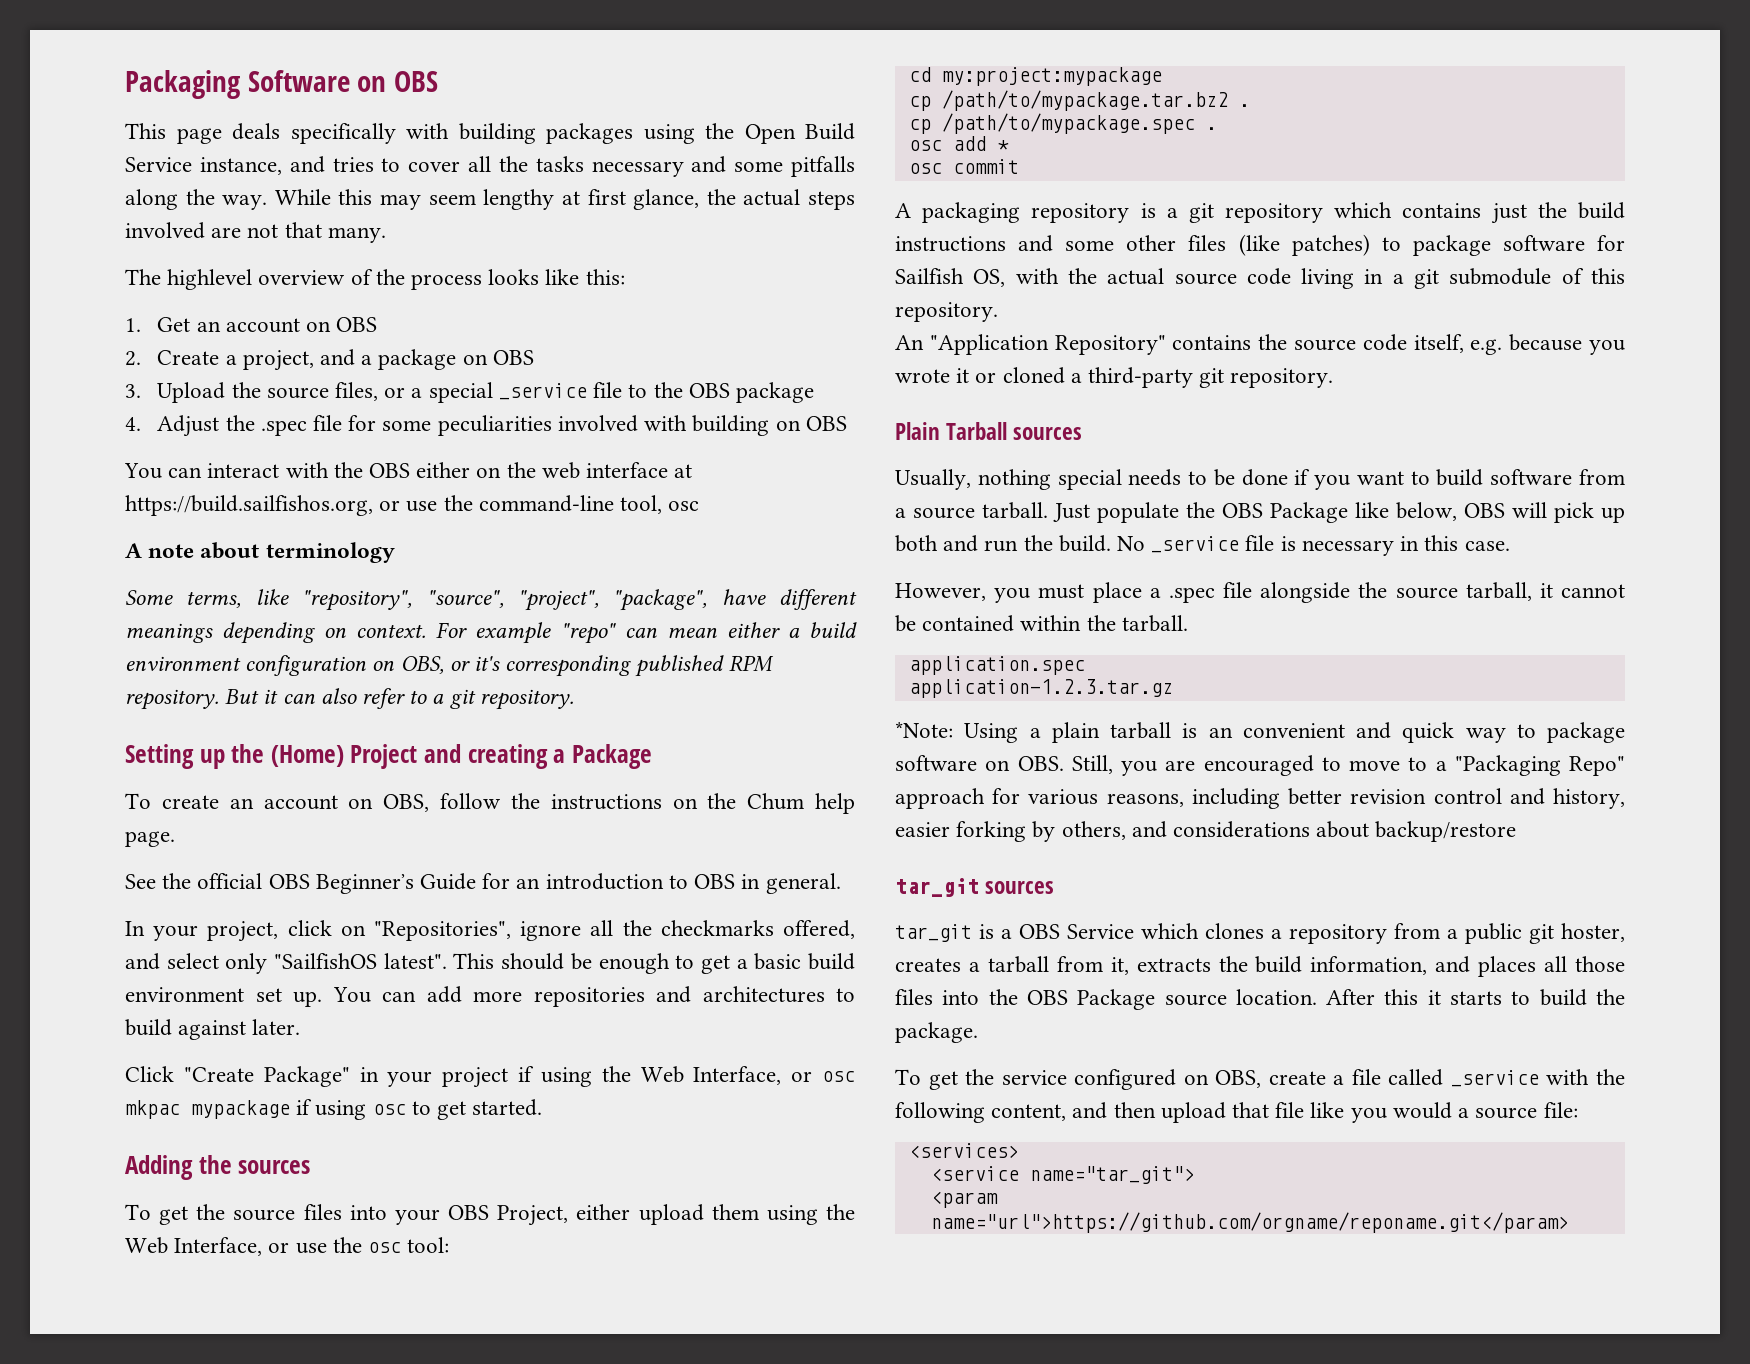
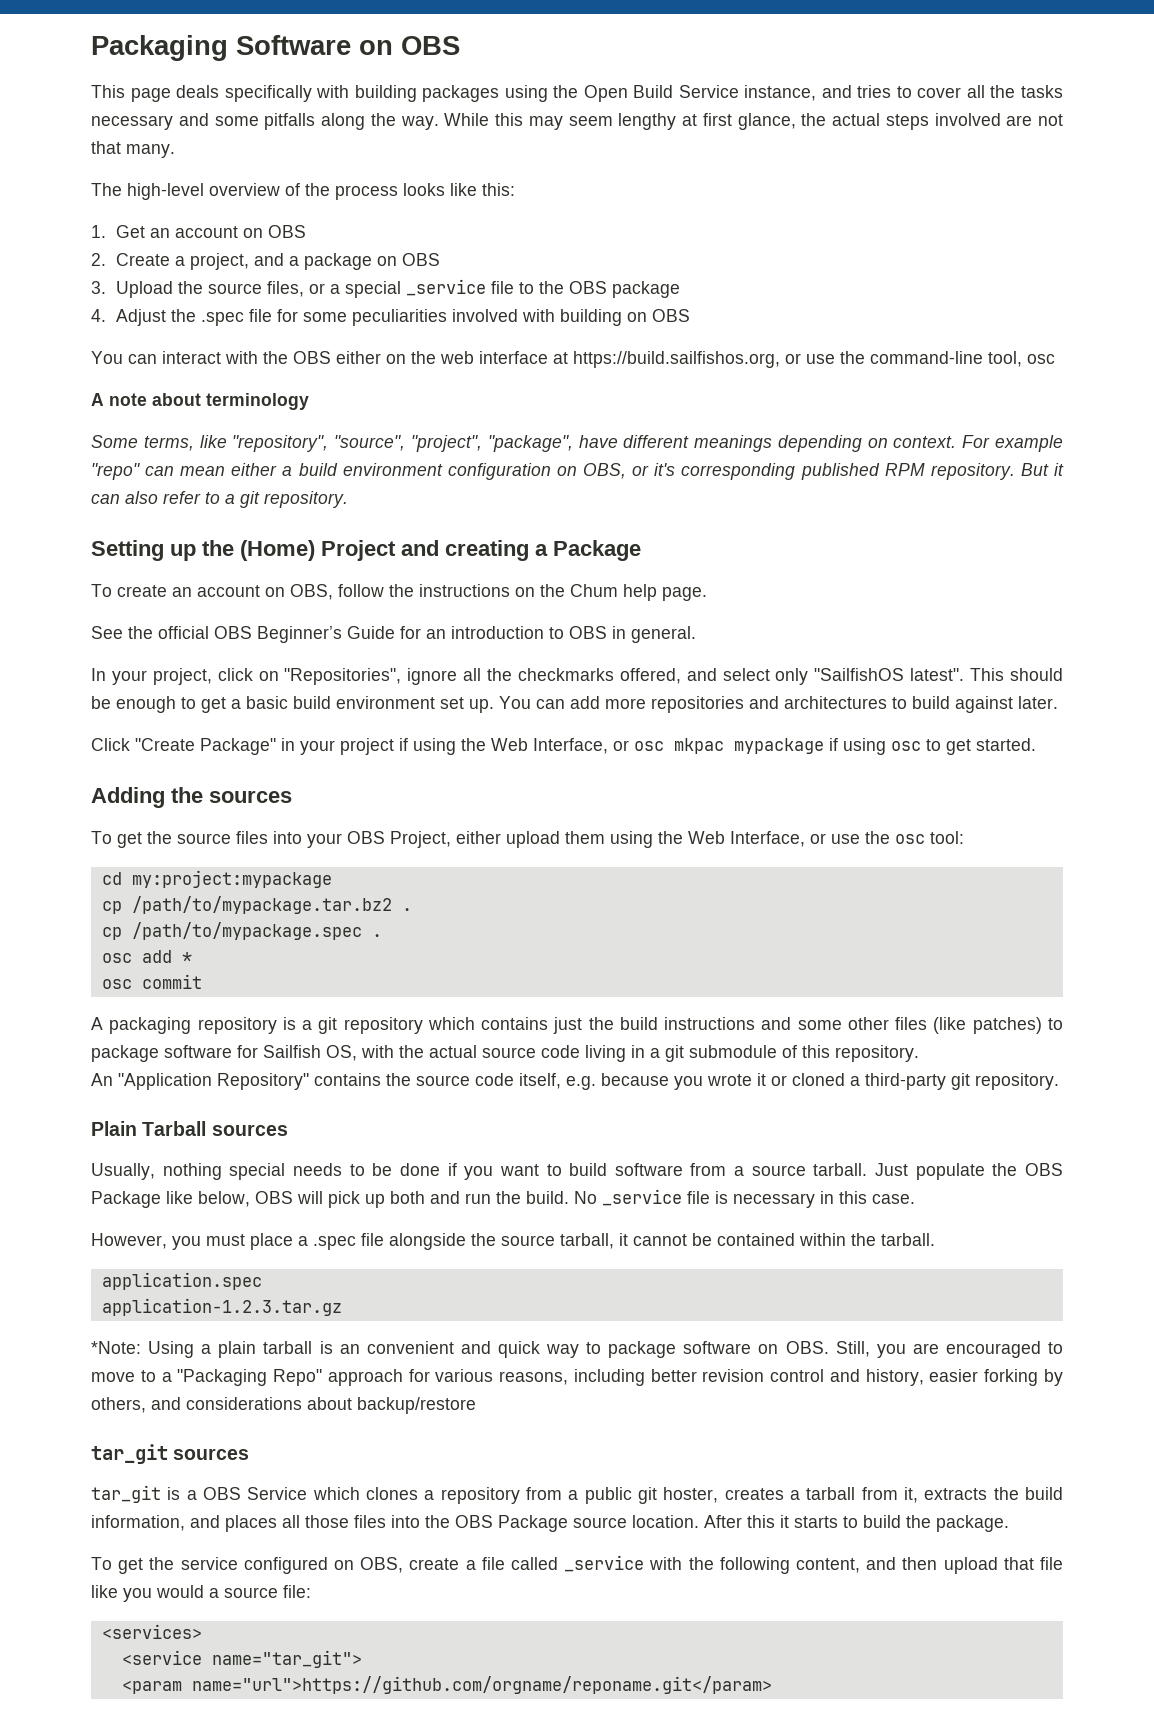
- The highlevel overview of the process looks like this:
+ The high-level overview of the process looks like this:

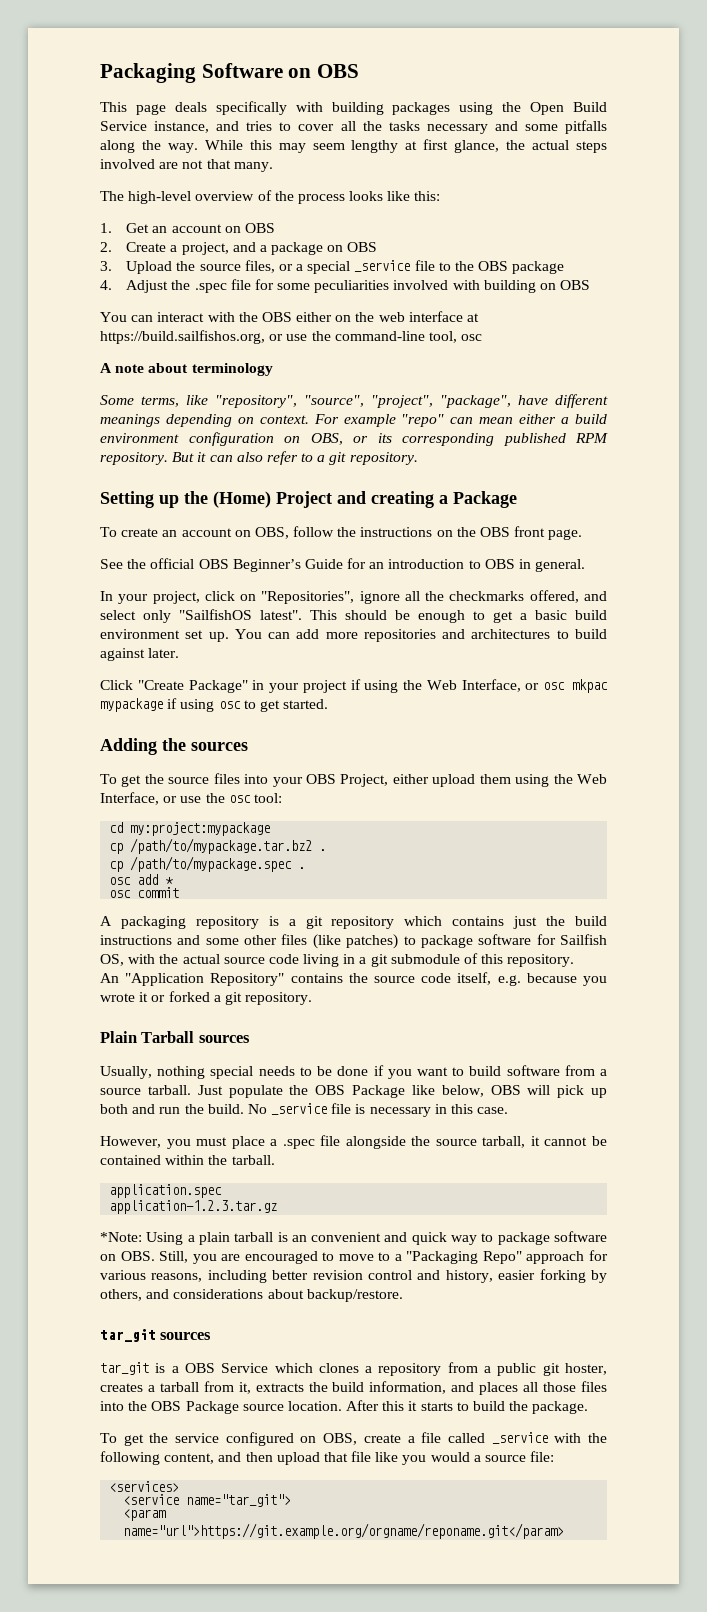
- For example "repo" can mean either a build environment configuration on OBS, or it's corresponding published RPM repository.
+ For example "repo" can mean either a build environment configuration on OBS, or its corresponding published RPM repository.
- To create an account on OBS, follow the instructions on the Chum help page.
+ To create an account on OBS, follow the instructions on the OBS front page.
- An "Application Repository" contains the source code itself, e.g. because you wrote it or cloned a third-party git repository.
+ An "Application Repository" contains the source code itself, e.g. because you wrote it or forked a git repository.
- *Note: Using a plain tarball is an convenient and quick way to package software on OBS. Still, you are encouraged to move to a "Packaging Repo" approach for various reasons, including better revision control and history, easier forking by others, and considerations about backup/restore
+ *Note: Using a plain tarball is an convenient and quick way to package software on OBS. Still, you are encouraged to move to a "Packaging Repo" approach for various reasons, including better revision control and history, easier forking by others, and considerations about backup/restore.
- <param name="url">https://github.com/orgname/reponame.git</param>
+ <param name="url">https://git.example.org/orgname/reponame.git</param>

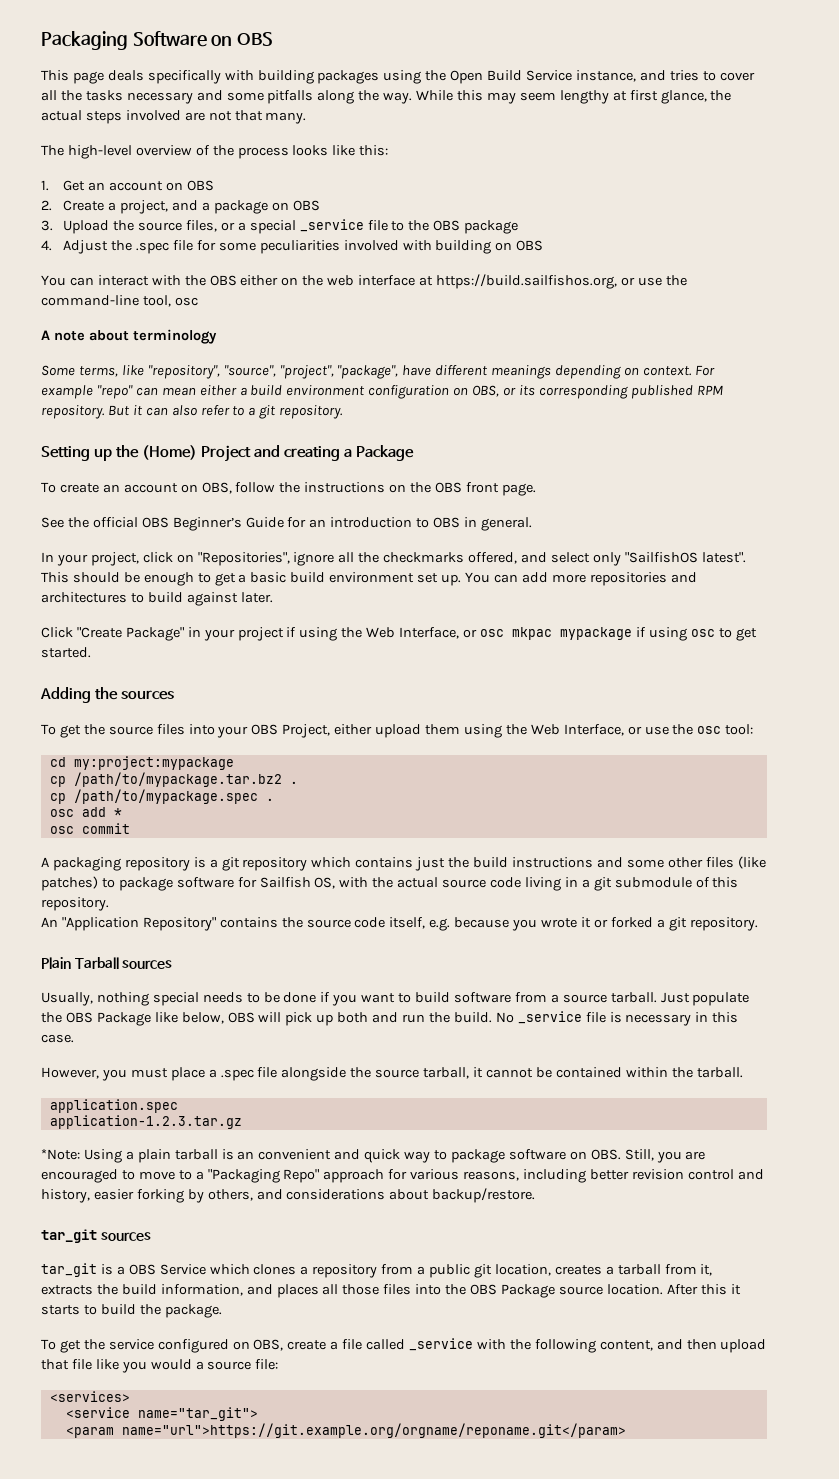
- tar_git is a OBS Service which clones a repository from a public git hoster, creates a tarball from it, extracts the build information, and places all those files into the OBS Package source location.
+ tar_git is a OBS Service which clones a repository from a public git location, creates a tarball from it, extracts the build information, and places all those files into the OBS Package source location.

